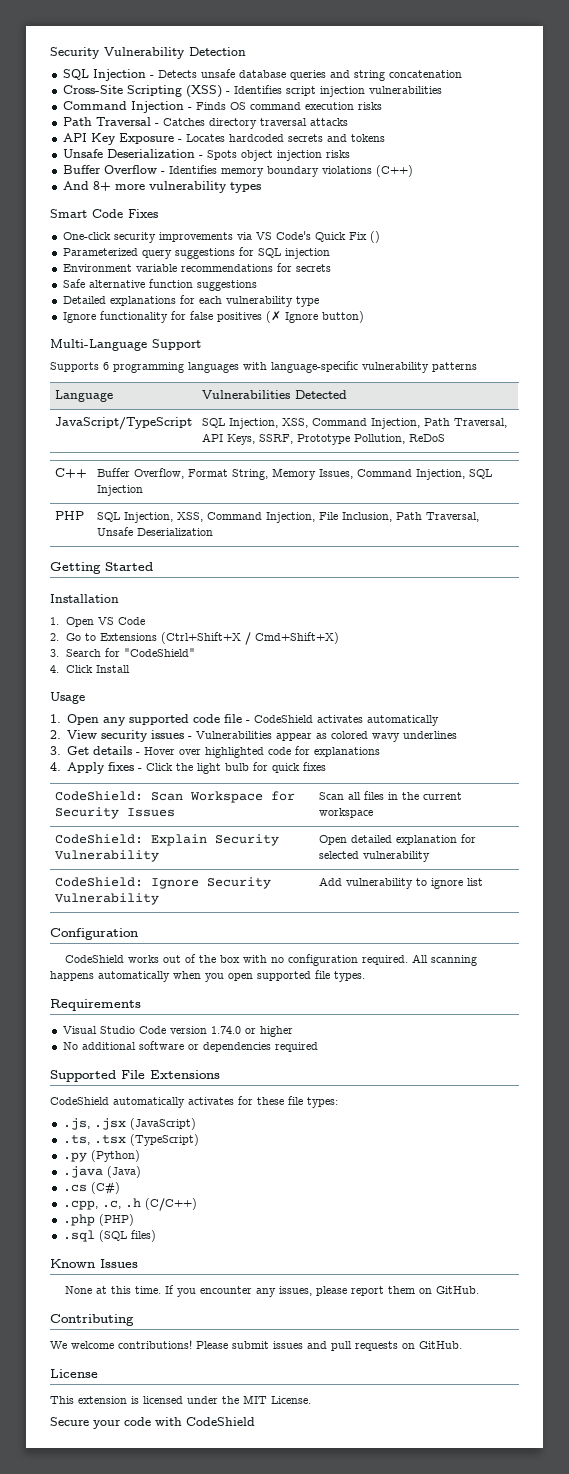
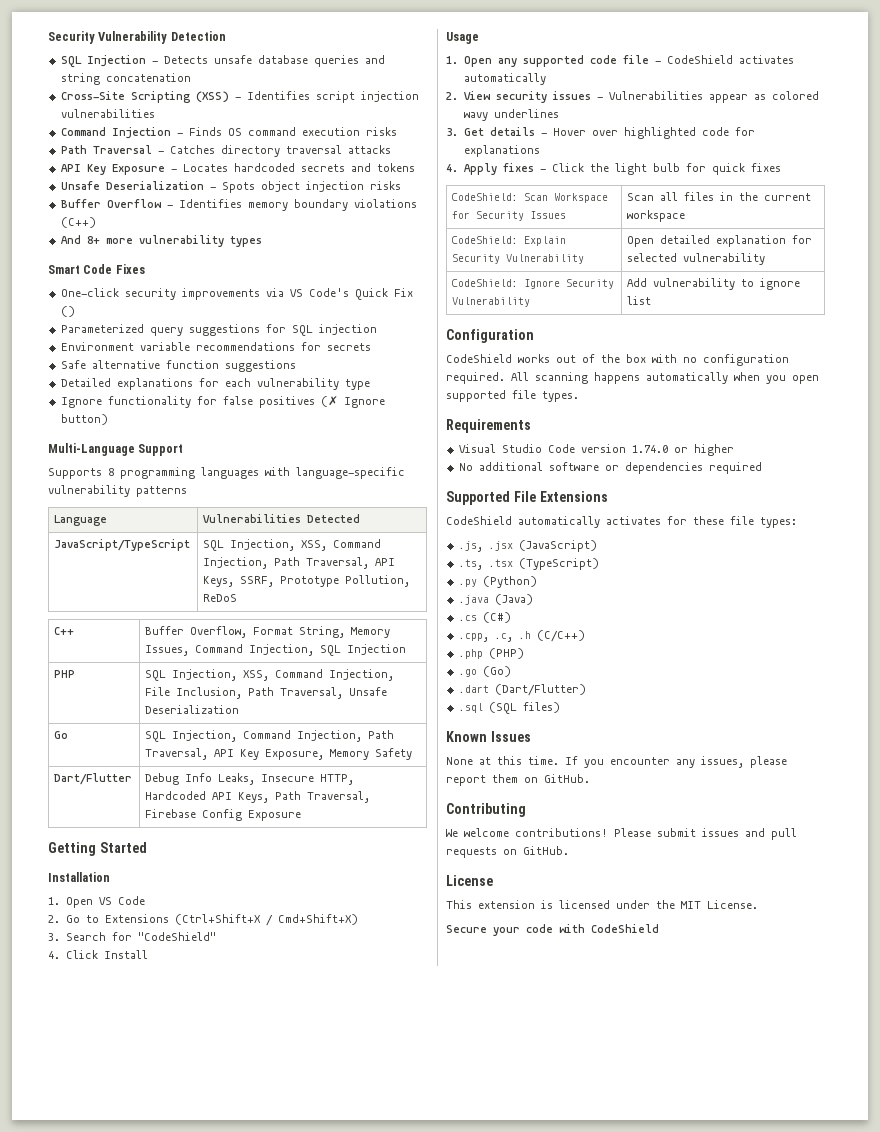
- Supports 6 programming languages with language-specific vulnerability patterns
+ Supports 8 programming languages with language-specific vulnerability patterns
+ Go | SQL Injection, Command Injection, Path Traversal, API Key Exposure, Memory Safety
+ Dart/Flutter | Debug Info Leaks, Insecure HTTP, Hardcoded API Keys, Path Traversal, Firebase Config Exposure
+ .go (Go)
+ .dart (Dart/Flutter)

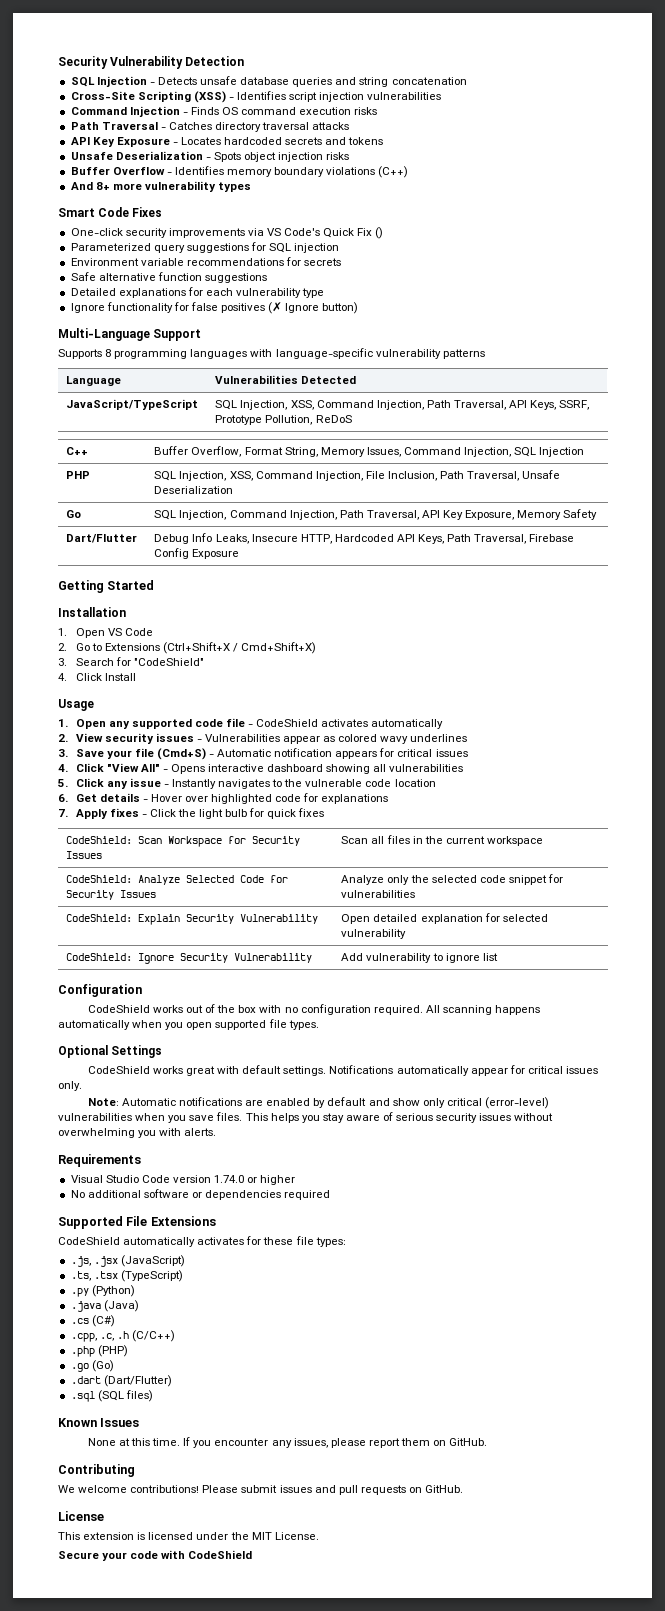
- 3. Get details - Hover over highlighted code for explanations
+ 3. Save your file (Cmd+S) - Automatic notification appears for critical issues
+ 4. Click "View All" - Opens interactive dashboard showing all vulnerabilities
+ 5. Click any issue - Instantly navigates to the vulnerable code location
+ 6. Get details - Hover over highlighted code for explanations
- 4. Apply fixes - Click the light bulb for quick fixes
+ 7. Apply fixes - Click the light bulb for quick fixes
+ CodeShield: Analyze Selected Code for Security Issues | Analyze only the selected code snippet for vulnerabilities
+ Optional Settings
+ CodeShield works great with default settings. Notifications automatically appear for critical issues only.
+ Note: Automatic notifications are enabled by default and show only critical (error-level) vulnerabilities when you save files. This helps you stay aware of serious security issues without overwhelming you with alerts.

